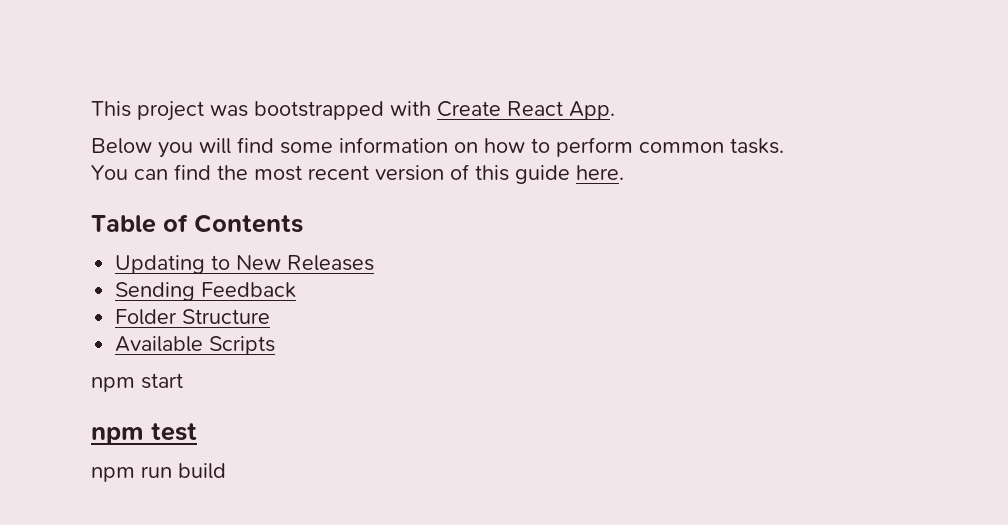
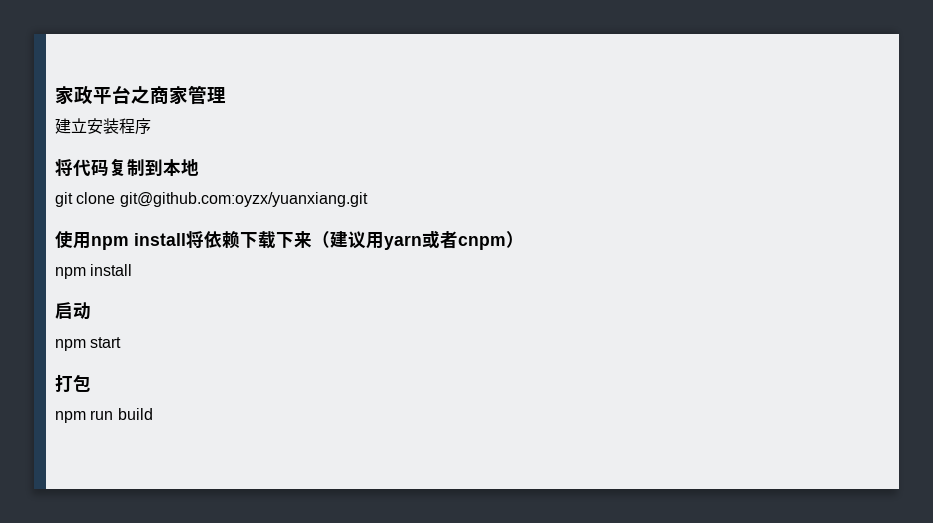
- This project was bootstrapped with Create React App.
- Below you will find some information on how to perform common tasks.
- You can find the most recent version of this guide here.
- Table of Contents
- Updating to New Releases
- Sending Feedback
- Folder Structure
- Available Scripts
+ 家政平台之商家管理
+ 建立安装程序
+ 将代码复制到本地
+ git clone git@github.com:oyzx/yuanxiang.git
+ 使用npm install将依赖下载下来（建议用yarn或者cnpm）
+ npm install
+ 启动
- npm test
+ 打包

